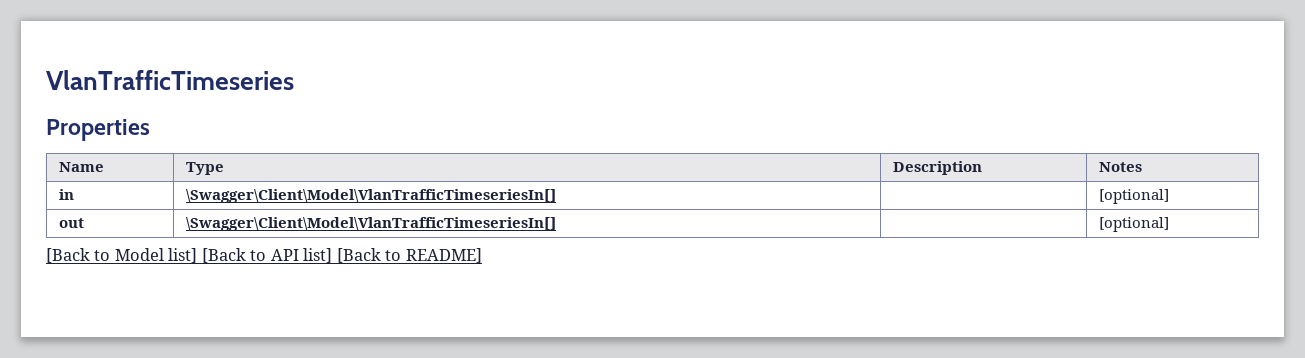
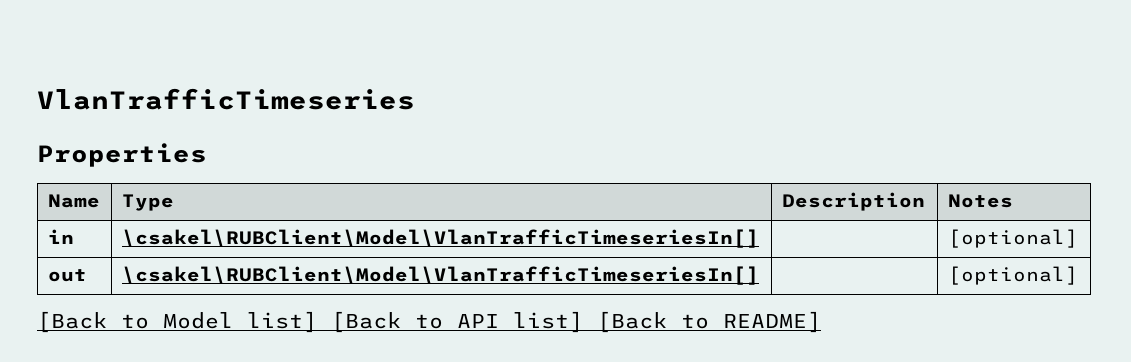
- in | \Swagger\Client\Model\VlanTrafficTimeseriesIn[] | | [optional]
+ in | \csakel\RUBClient\Model\VlanTrafficTimeseriesIn[] | | [optional]
- out | \Swagger\Client\Model\VlanTrafficTimeseriesIn[] | | [optional]
+ out | \csakel\RUBClient\Model\VlanTrafficTimeseriesIn[] | | [optional]

